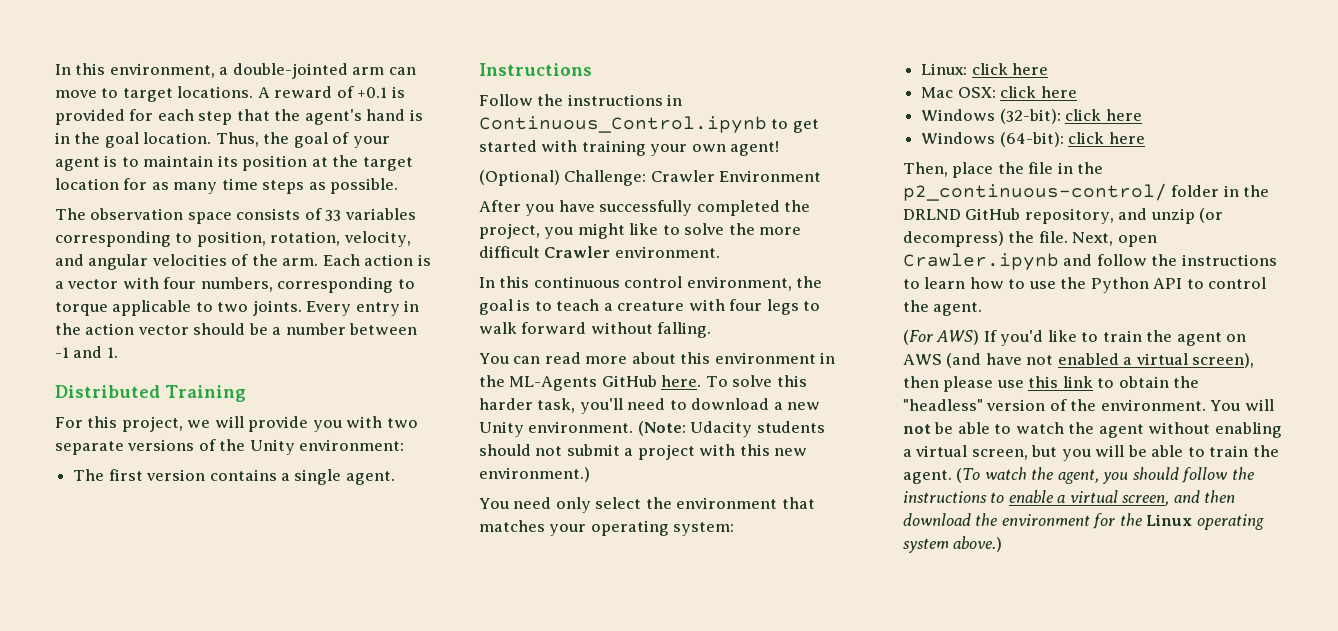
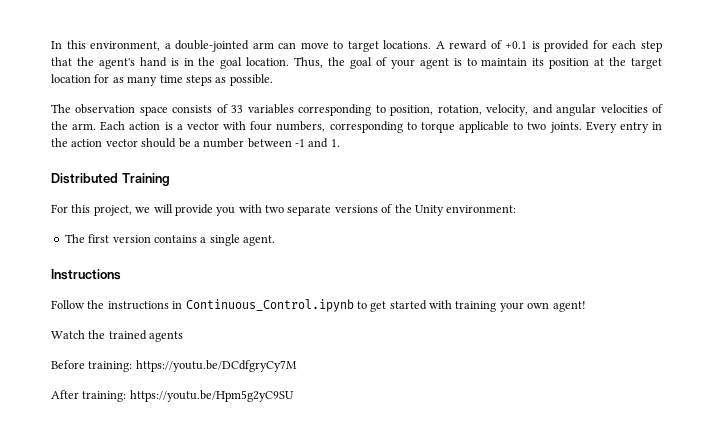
- (Optional) Challenge: Crawler Environment
- After you have successfully completed the project, you might like to solve the more difficult Crawler environment.
- In this continuous control environment, the goal is to teach a creature with four legs to walk forward without falling.
- You can read more about this environment in the ML-Agents GitHub here. To solve this harder task, you'll need to download a new Unity environment. (Note: Udacity students should not submit a project with this new environment.)
- You need only select the environment that matches your operating system:
- Linux: click here
- Mac OSX: click here
- Windows (32-bit): click here
- Windows (64-bit): click here
- Then, place the file in the p2_continuous-control/ folder in the DRLND GitHub repository, and unzip (or decompress) the file. Next, open Crawler.ipynb and follow the instructions to learn how to use the Python API to control the agent.
- (For AWS) If you'd like to train the agent on AWS (and have not enabled a virtual screen), then please use this link to obtain the "headless" version of the environment. You will not be able to watch the agent without enabling a virtual screen, but you will be able to train the agent. (To watch the agent, you should follow the instructions to enable a virtual screen, and then download the environment for the Linux operating system above.)
+ Watch the trained agents
+ Before training: https://youtu.be/DCdfgryCy7M
+ After training: https://youtu.be/Hpm5g2yC9SU

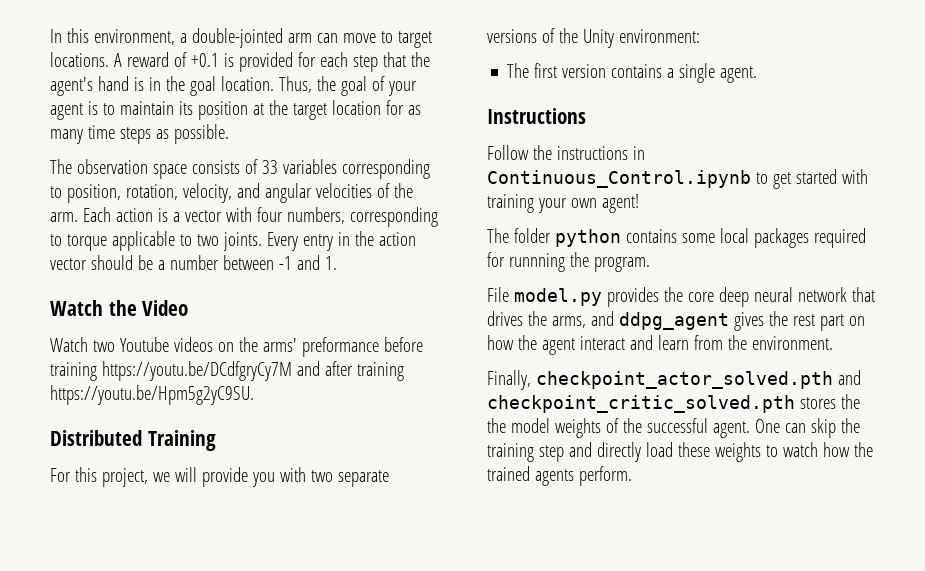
+ Watch the Video
+ Watch two Youtube videos on the arms' preformance before training https://youtu.be/DCdfgryCy7M and after training https://youtu.be/Hpm5g2yC9SU.
- Watch the trained agents
- Before training: https://youtu.be/DCdfgryCy7M
- After training: https://youtu.be/Hpm5g2yC9SU
+ The folder python contains some local packages required for runnning the program.
+ File model.py provides the core deep neural network that drives the arms, and ddpg_agent gives the rest part on how the agent interact and learn from the environment.
+ Finally, checkpoint_actor_solved.pth and checkpoint_critic_solved.pth stores the the model weights of the successful agent. One can skip the training step and directly load these weights to watch how the trained agents perform.

